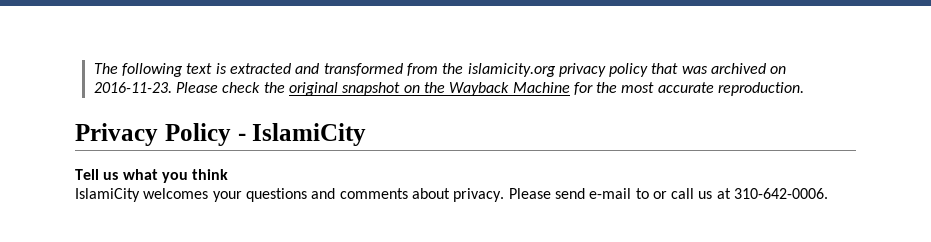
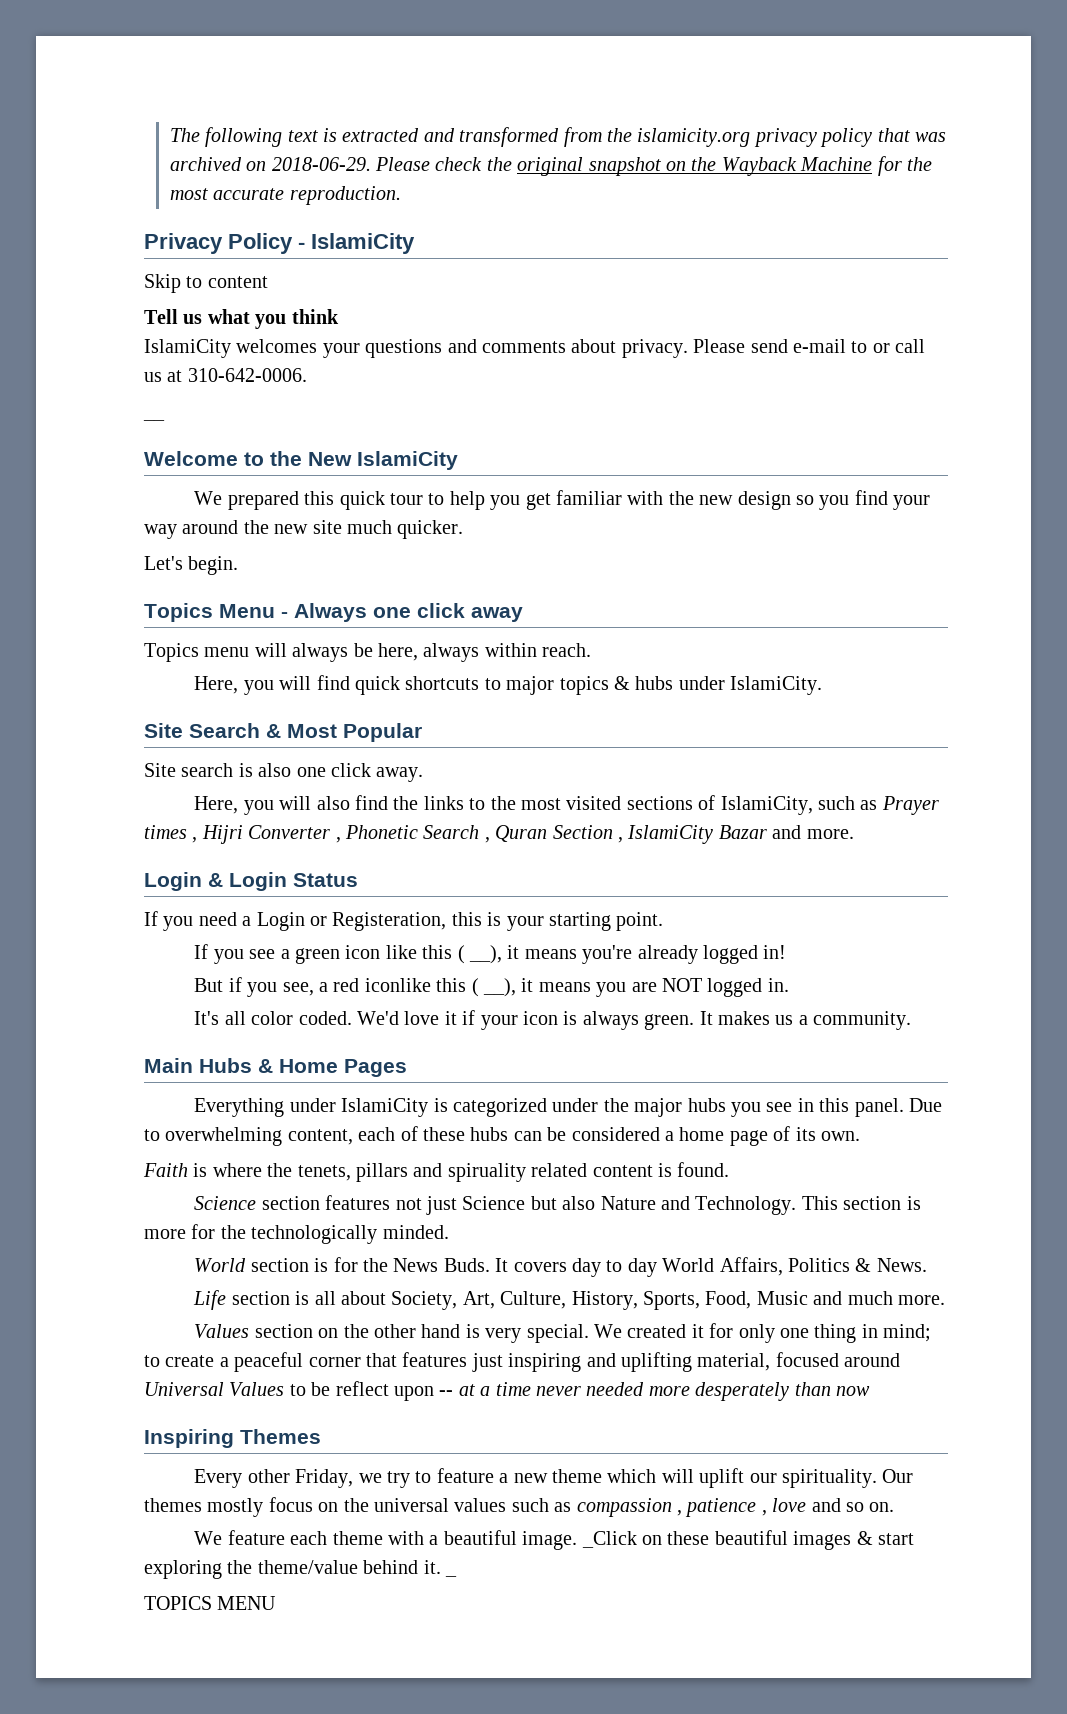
- The following text is extracted and transformed from the islamicity.org privacy policy that was archived on 2016-11-23.
+ The following text is extracted and transformed from the islamicity.org privacy policy that was archived on 2018-06-29.
+ Skip to content
+ __
+ Welcome to the New IslamiCity
+ We prepared this quick tour to help you get familiar with the new design so you find your way around the new site much quicker.
+ Let's begin.
+ Topics Menu - Always one click away
+ Topics menu will always be here, always within reach.
+ Here, you will find quick shortcuts to major topics & hubs under IslamiCity.
+ Site Search & Most Popular
+ Site search is also one click away.
+ Here, you will also find the links to the most visited sections of IslamiCity, such as Prayer times , Hijri Converter , Phonetic Search , Quran Section , IslamiCity Bazar and more.
+ Login & Login Status
+ If you need a Login or Registeration, this is your starting point.
+ If you see a green icon like this ( __), it means you're already logged in!
+ But if you see, a red iconlike this ( __), it means you are NOT logged in.
+ It's all color coded. We'd love it if your icon is always green. It makes us a community.
+ Main Hubs & Home Pages
+ Everything under IslamiCity is categorized under the major hubs you see in this panel. Due to overwhelming content, each of these hubs can be considered a home page of its own.
+ Faith is where the tenets, pillars and spiruality related content is found.
+ Science section features not just Science but also Nature and Technology. This section is more for the technologically minded.
+ World section is for the News Buds. It covers day to day World Affairs, Politics & News.
+ Life section is all about Society, Art, Culture, History, Sports, Food, Music and much more.
+ Values section on the other hand is very special. We created it for only one thing in mind; to create a peaceful corner that features just inspiring and uplifting material, focused around Universal Values to be reflect upon -- at a time never needed more desperately than now
+ Inspiring Themes
+ Every other Friday, we try to feature a new theme which will uplift our spirituality. Our themes mostly focus on the universal values such as compassion , patience , love and so on.
+ We feature each theme with a beautiful image. _Click on these beautiful images & start exploring the theme/value behind it. _
+ TOPICS MENU

